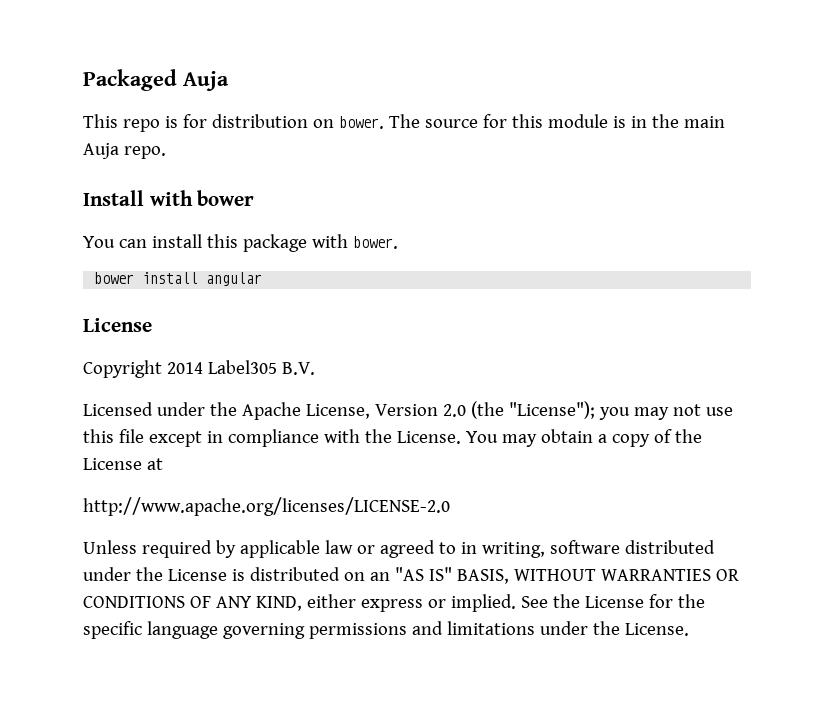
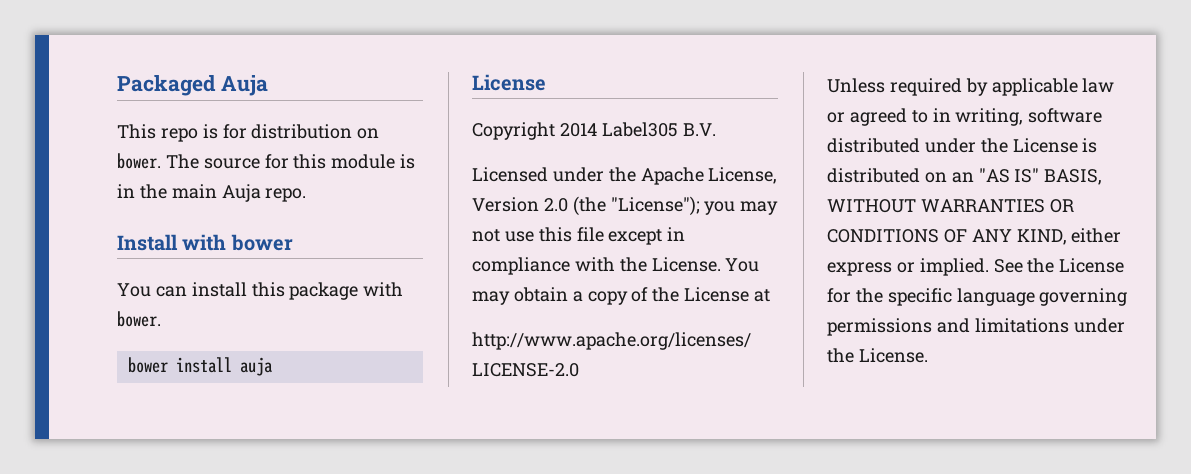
- bower install angular
+ bower install auja

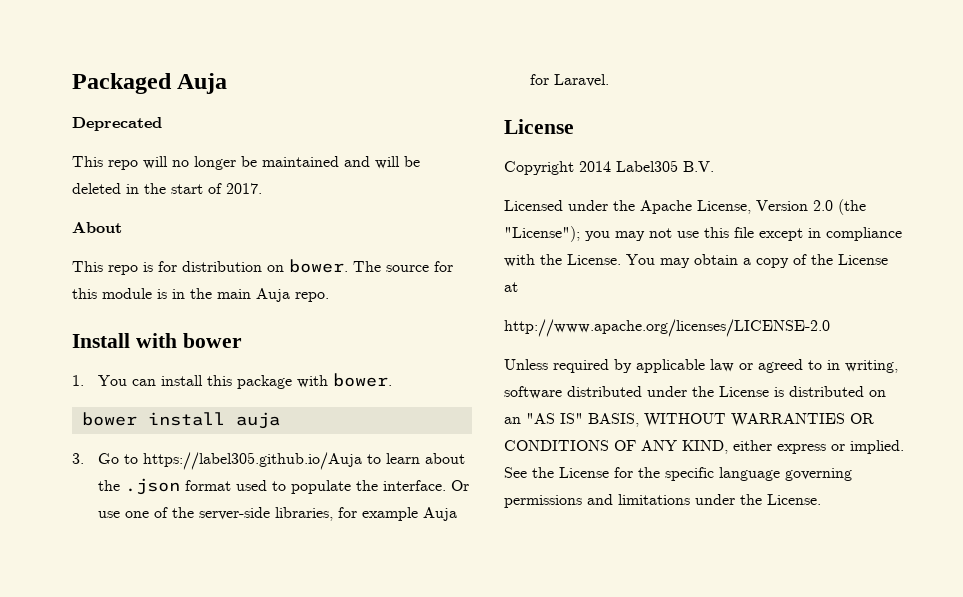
+ Deprecated
+ This repo will no longer be maintained and will be deleted in the start of 2017.
+ About
- You can install this package with bower.
+ 1. You can install this package with bower.
+ 3. Go to https://label305.github.io/Auja to learn about the .json format used to populate the interface. Or use one of the server-side libraries, for example Auja for Laravel.

